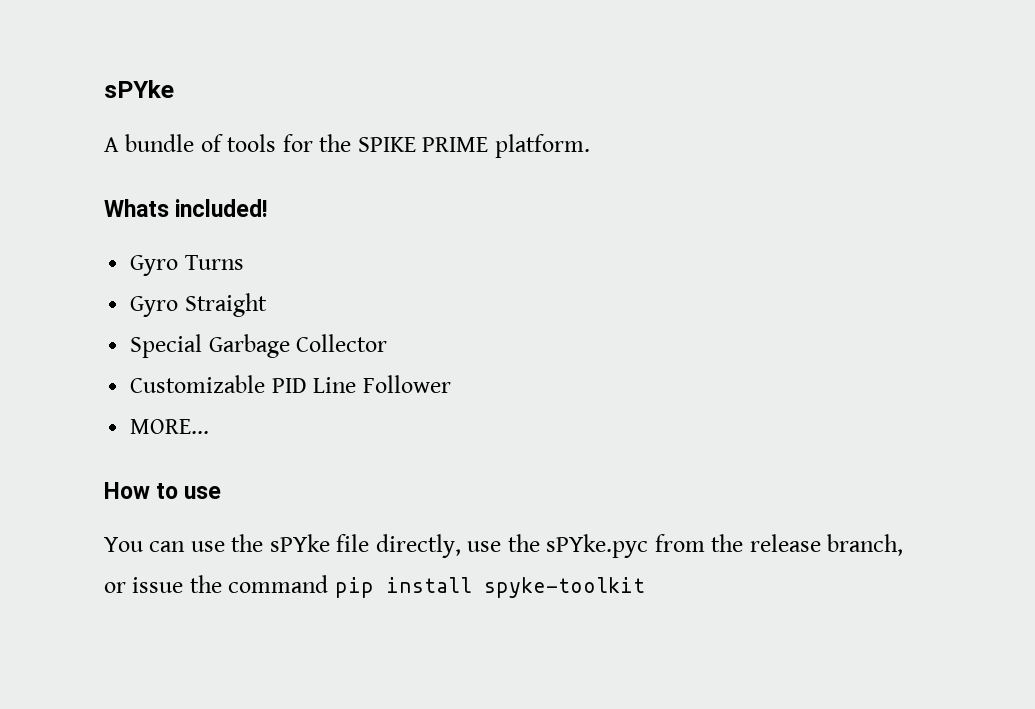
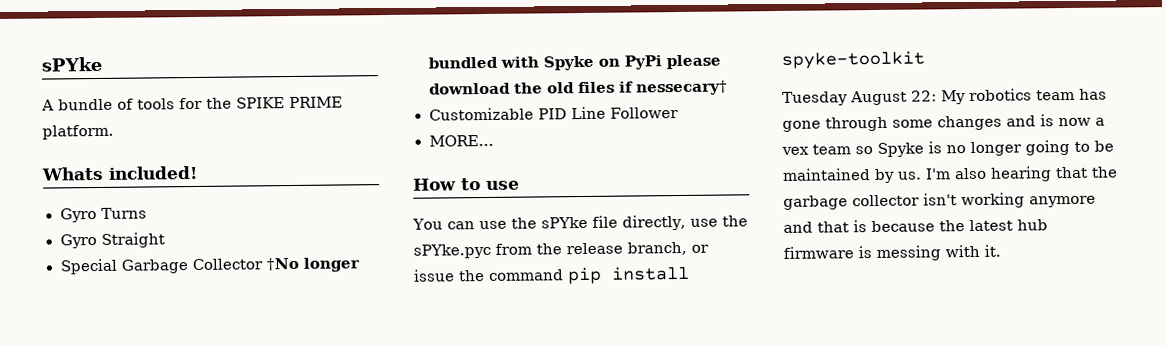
- Special Garbage Collector
+ Special Garbage Collector †No longer bundled with Spyke on PyPi please download the old files if nessecary†
+ Tuesday August 22: My robotics team has gone through some changes and is now a vex team so Spyke is no longer going to be maintained by us. I'm also hearing that the garbage collector isn't working anymore and that is because the latest hub firmware is messing with it.

